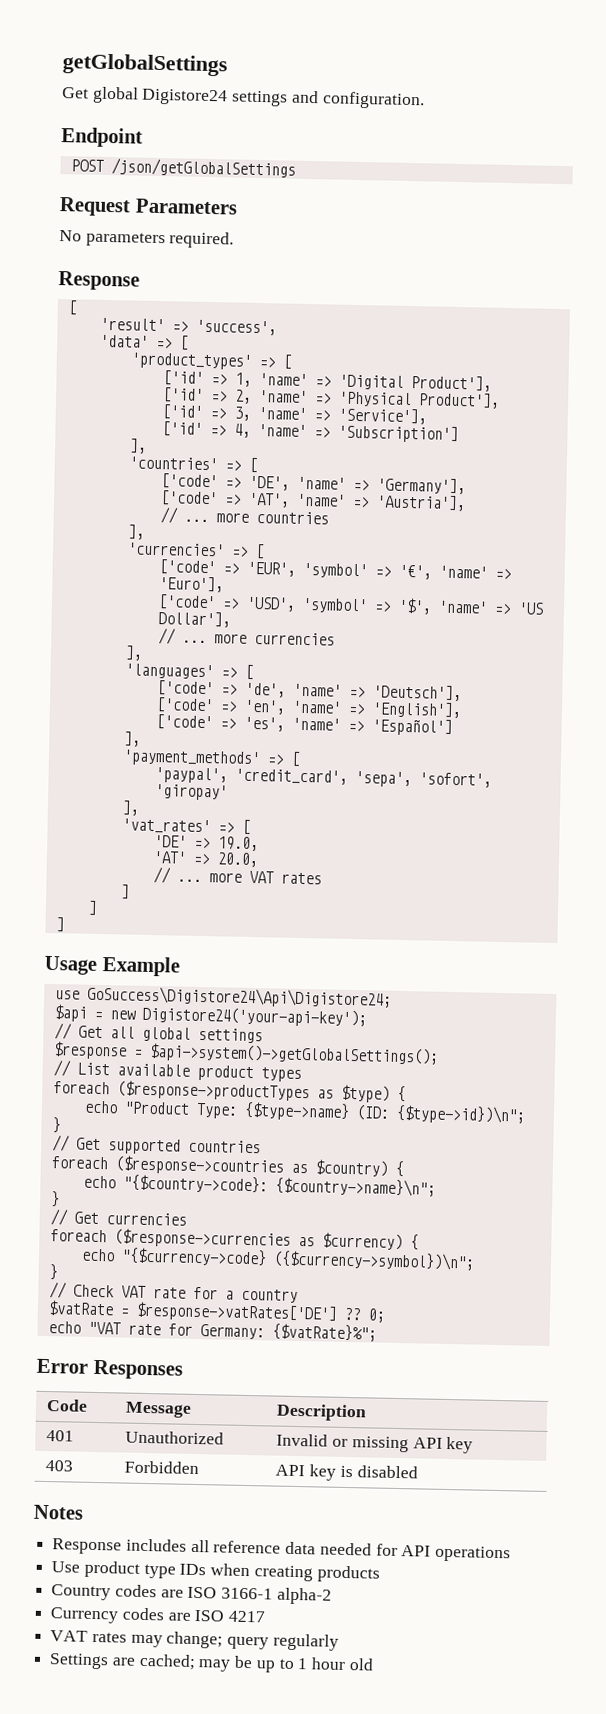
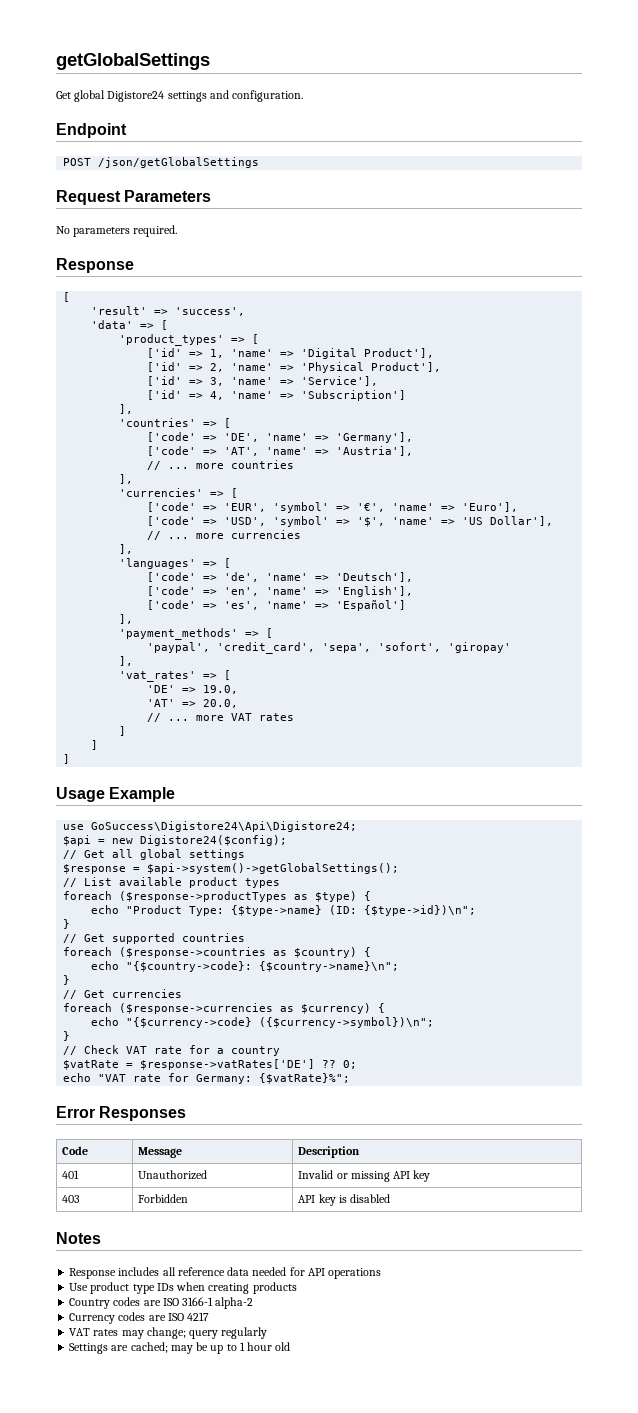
- $api = new Digistore24('your-api-key');
+ $api = new Digistore24($config);

